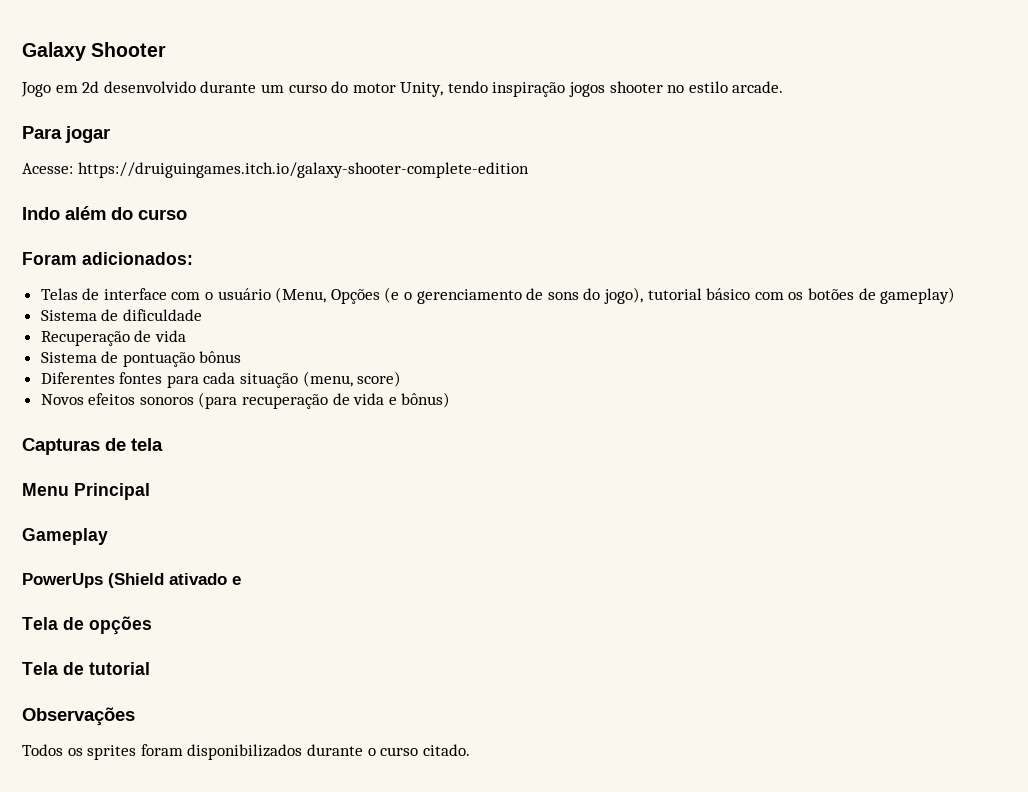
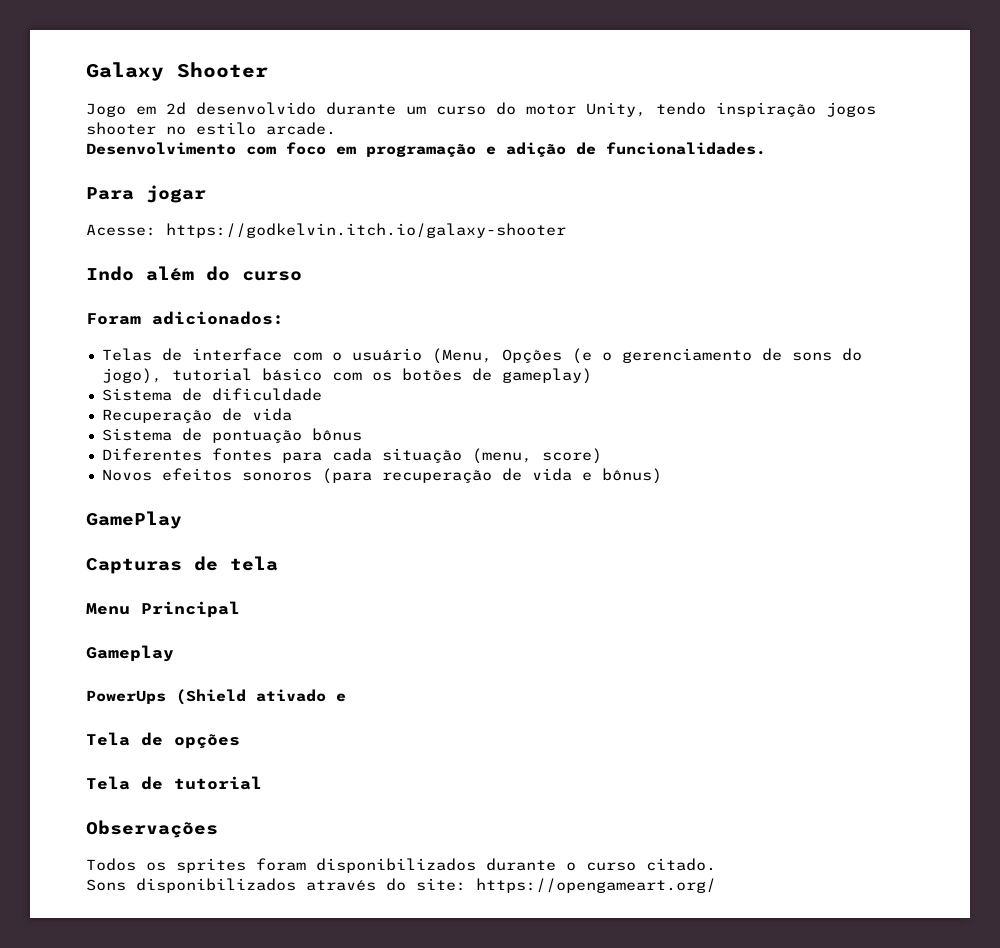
+ Desenvolvimento com foco em programação e adição de funcionalidades.
- Acesse: https://druiguingames.itch.io/galaxy-shooter-complete-edition
+ Acesse: https://godkelvin.itch.io/galaxy-shooter
+ GamePlay
+ Sons disponibilizados através do site: https://opengameart.org/

